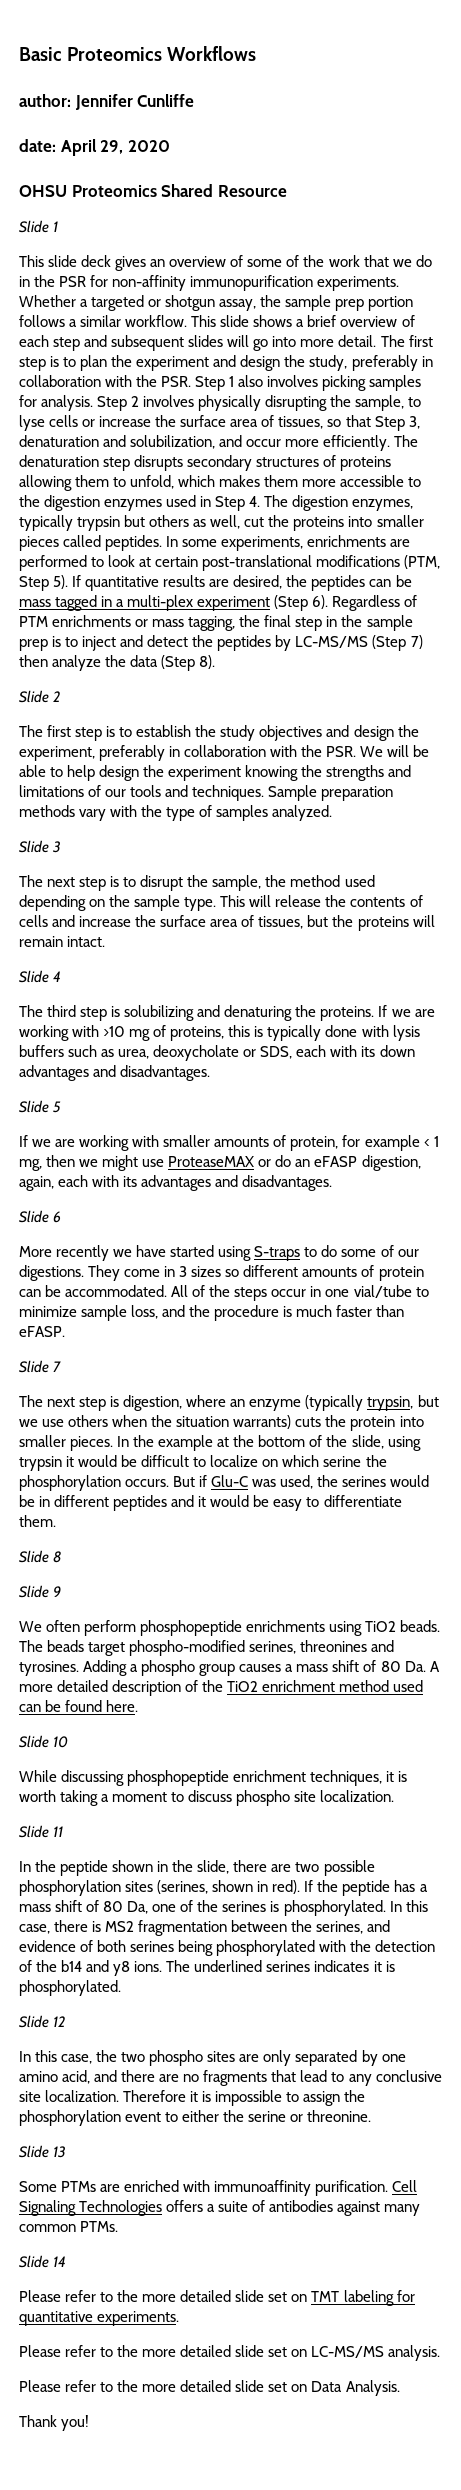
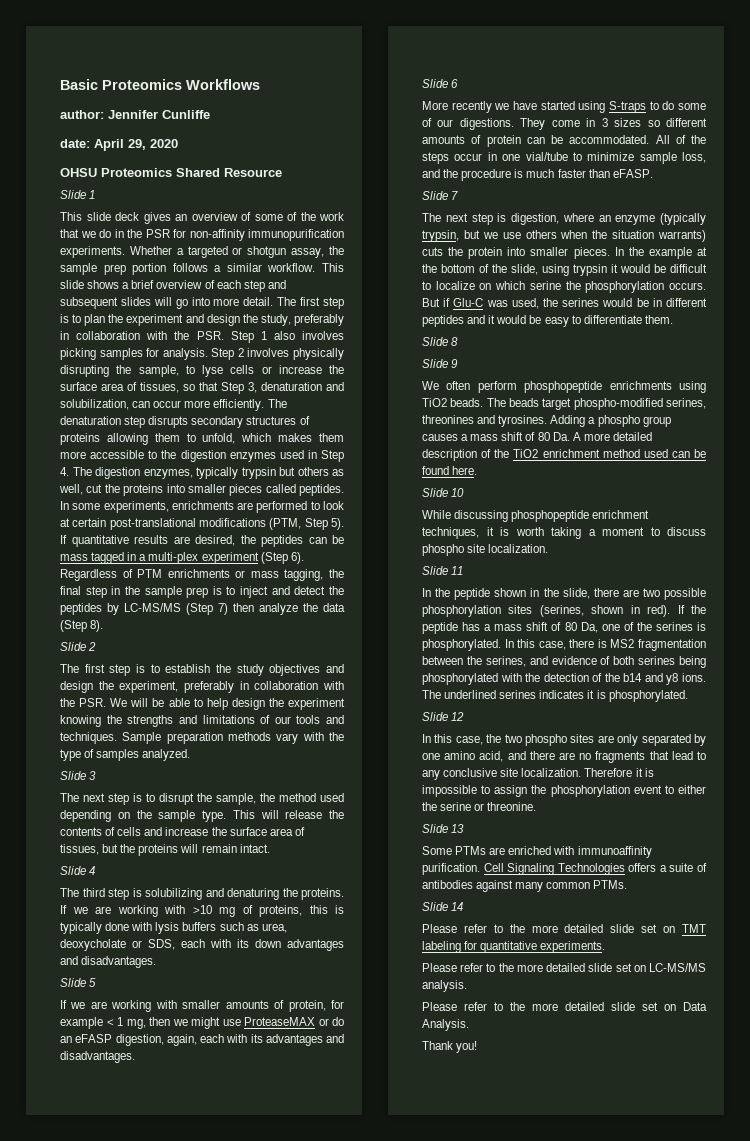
- Step 2 involves physically disrupting the sample, to lyse cells or increase the surface area of tissues, so that Step 3, denaturation and solubilization, and occur more efficiently.
+ Step 2 involves physically disrupting the sample, to lyse cells or increase the surface area of tissues, so that Step 3, denaturation and solubilization, can occur more efficiently.

